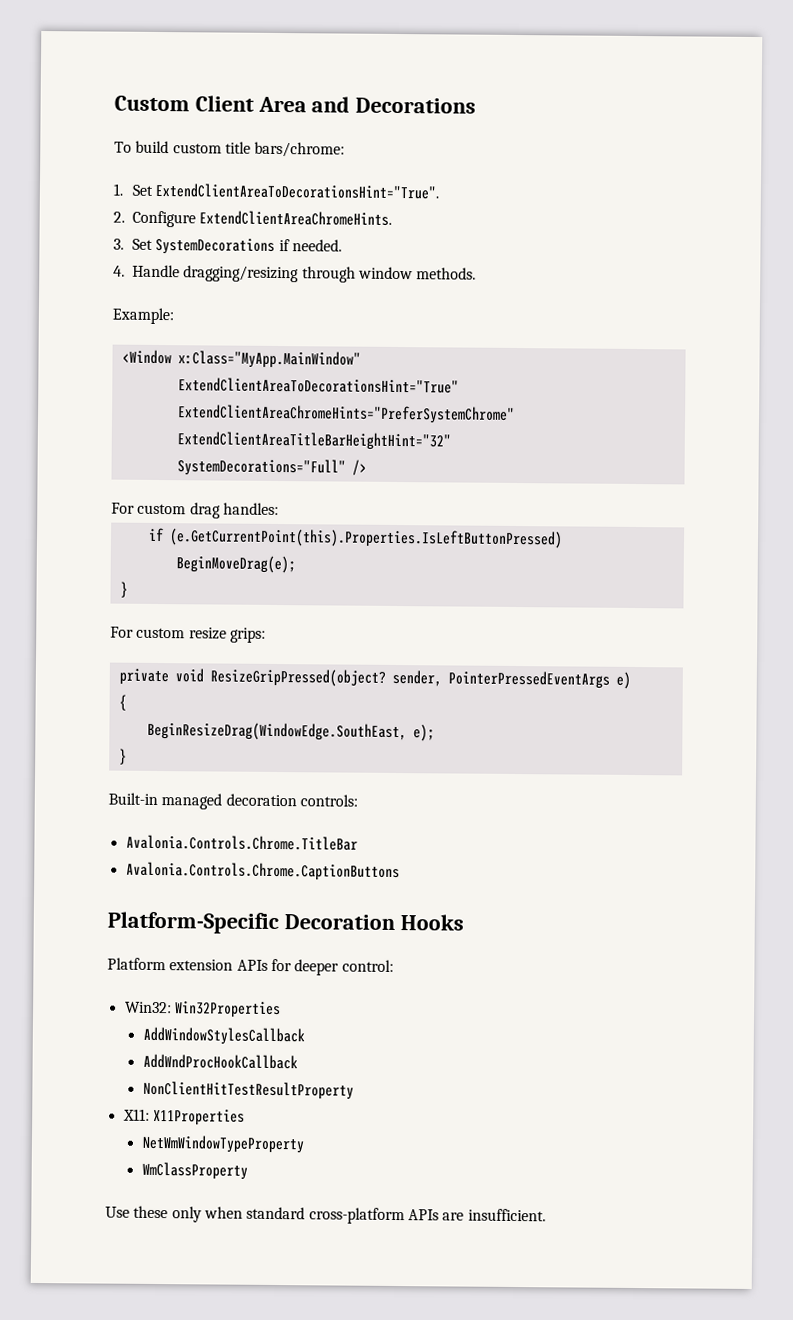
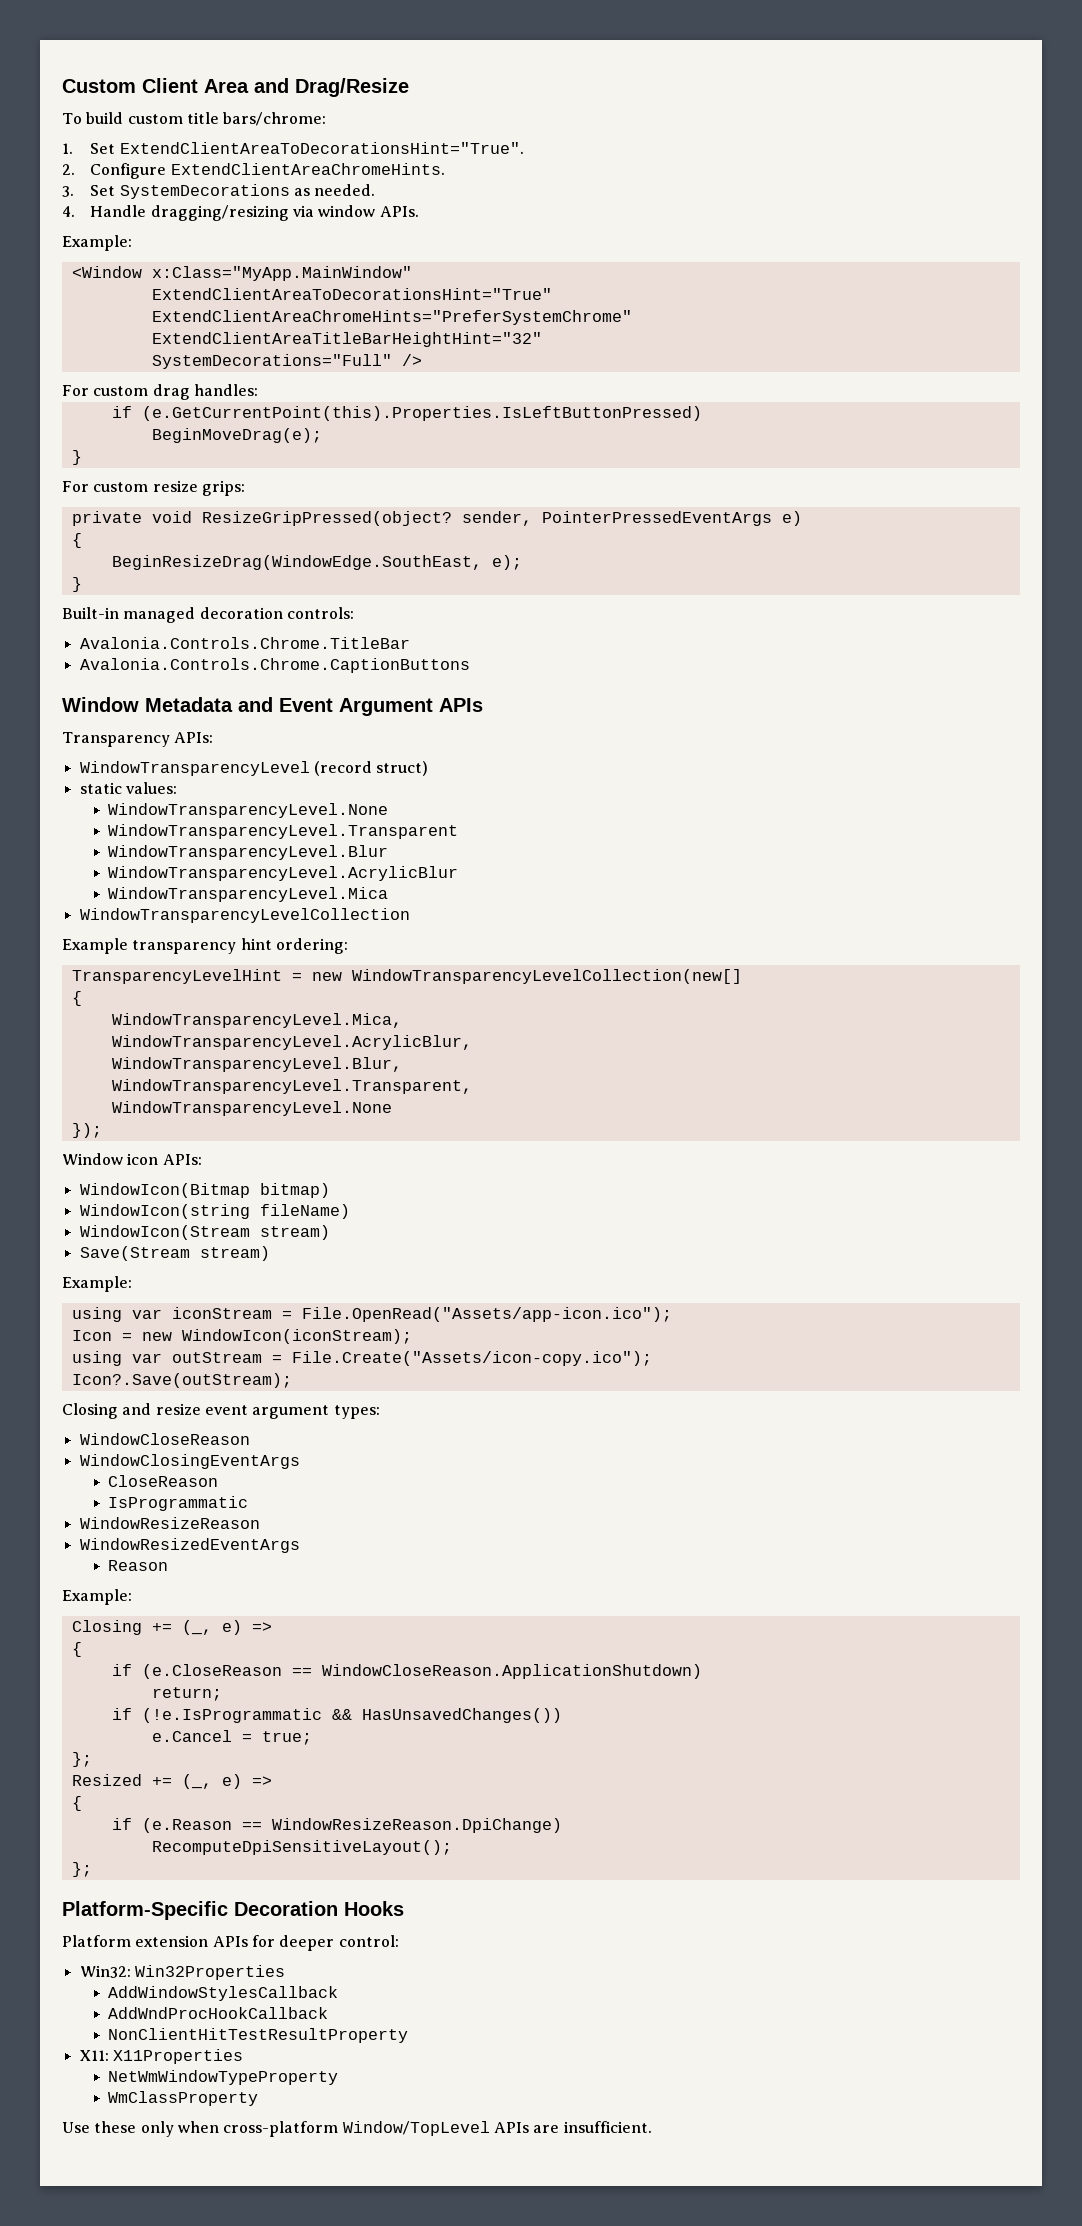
- Custom Client Area and Decorations
+ Custom Client Area and Drag/Resize
- 3. Set SystemDecorations if needed.
+ 3. Set SystemDecorations as needed.
- 4. Handle dragging/resizing through window methods.
+ 4. Handle dragging/resizing via window APIs.
+ Window Metadata and Event Argument APIs
+ Transparency APIs:
+ WindowTransparencyLevel (record struct)
+ static values:
+ WindowTransparencyLevel.None
+ WindowTransparencyLevel.Transparent
+ WindowTransparencyLevel.Blur
+ WindowTransparencyLevel.AcrylicBlur
+ WindowTransparencyLevel.Mica
+ WindowTransparencyLevelCollection
+ Example transparency hint ordering:
+ TransparencyLevelHint = new WindowTransparencyLevelCollection(new[]
+ {
+ WindowTransparencyLevel.Mica,
+ WindowTransparencyLevel.AcrylicBlur,
+ WindowTransparencyLevel.Blur,
+ WindowTransparencyLevel.Transparent,
+ WindowTransparencyLevel.None
+ });
+ Window icon APIs:
+ WindowIcon(Bitmap bitmap)
+ WindowIcon(string fileName)
+ WindowIcon(Stream stream)
+ Save(Stream stream)
+ Example:
+ using var iconStream = File.OpenRead("Assets/app-icon.ico");
+ Icon = new WindowIcon(iconStream);
+ using var outStream = File.Create("Assets/icon-copy.ico");
+ Icon?.Save(outStream);
+ Closing and resize event argument types:
+ WindowCloseReason
+ WindowClosingEventArgs
+ CloseReason
+ IsProgrammatic
+ WindowResizeReason
+ WindowResizedEventArgs
+ Reason
+ Example:
+ Closing += (_, e) =>
+ {
+ if (e.CloseReason == WindowCloseReason.ApplicationShutdown)
+ return;
+ if (!e.IsProgrammatic && HasUnsavedChanges())
+ e.Cancel = true;
+ };
+ Resized += (_, e) =>
+ {
+ if (e.Reason == WindowResizeReason.DpiChange)
+ RecomputeDpiSensitiveLayout();
+ };
- Use these only when standard cross-platform APIs are insufficient.
+ Use these only when cross-platform Window/TopLevel APIs are insufficient.

